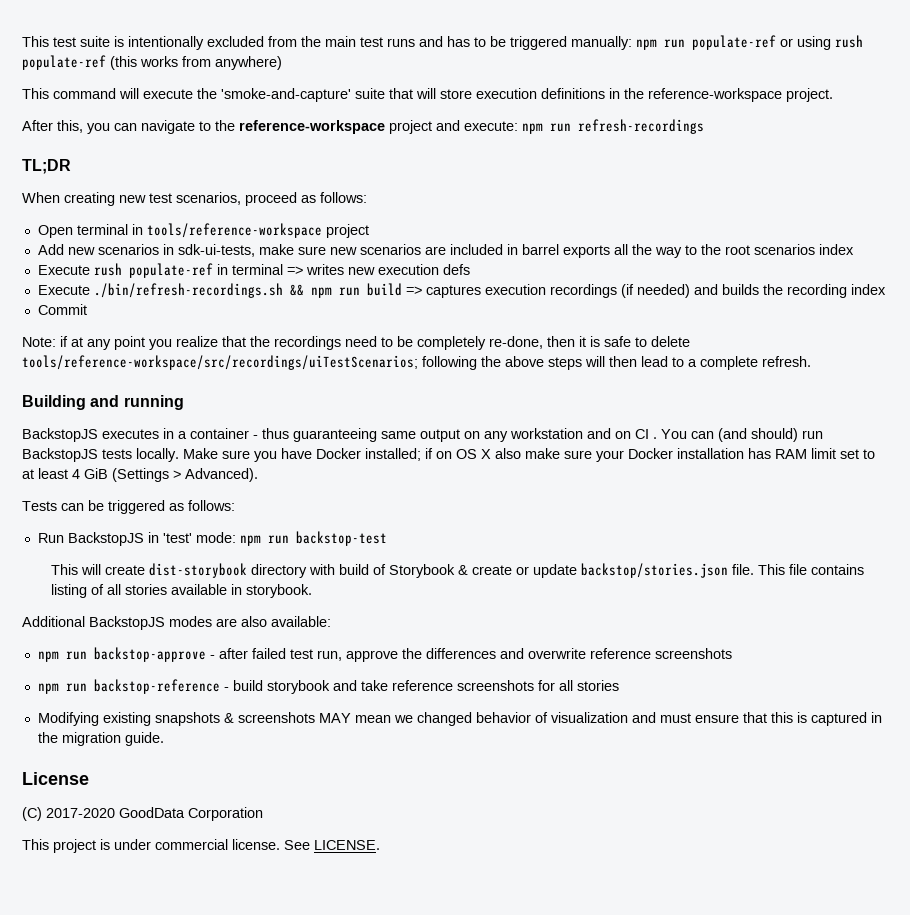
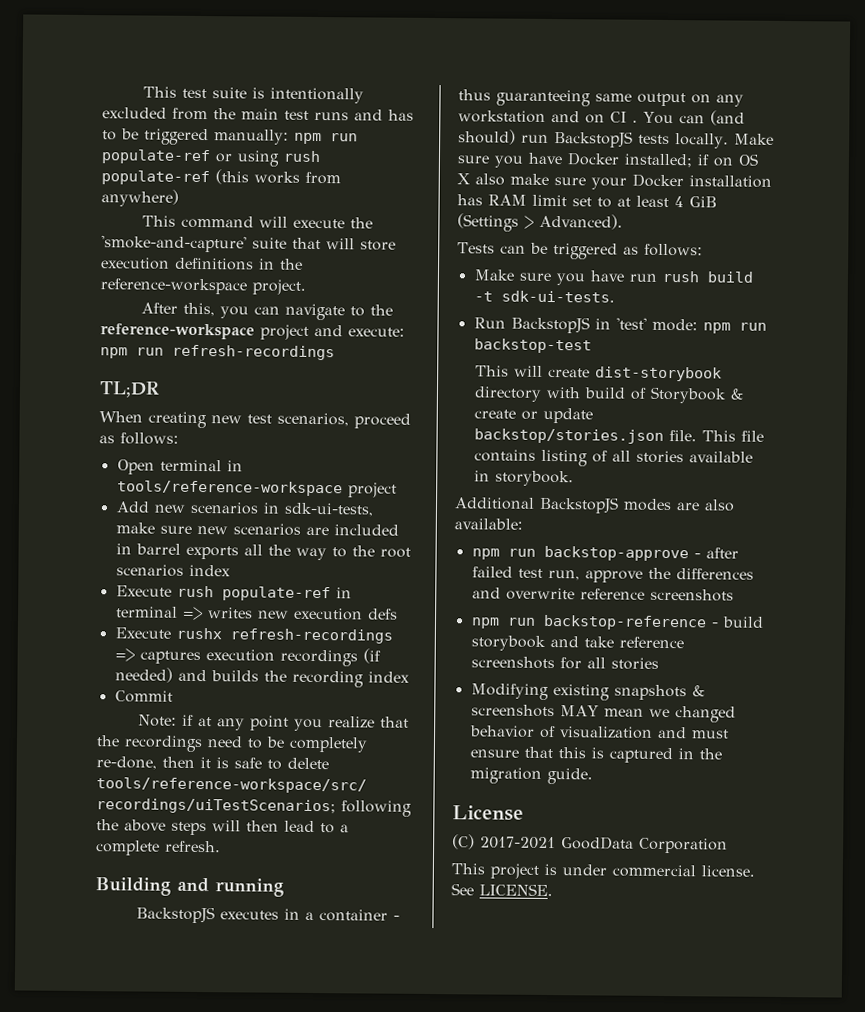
- Execute ./bin/refresh-recordings.sh && npm run build => captures execution recordings (if needed) and builds the recording index
+ Execute rushx refresh-recordings => captures execution recordings (if needed) and builds the recording index
+ Make sure you have run rush build -t sdk-ui-tests.
- (C) 2017-2020 GoodData Corporation
+ (C) 2017-2021 GoodData Corporation

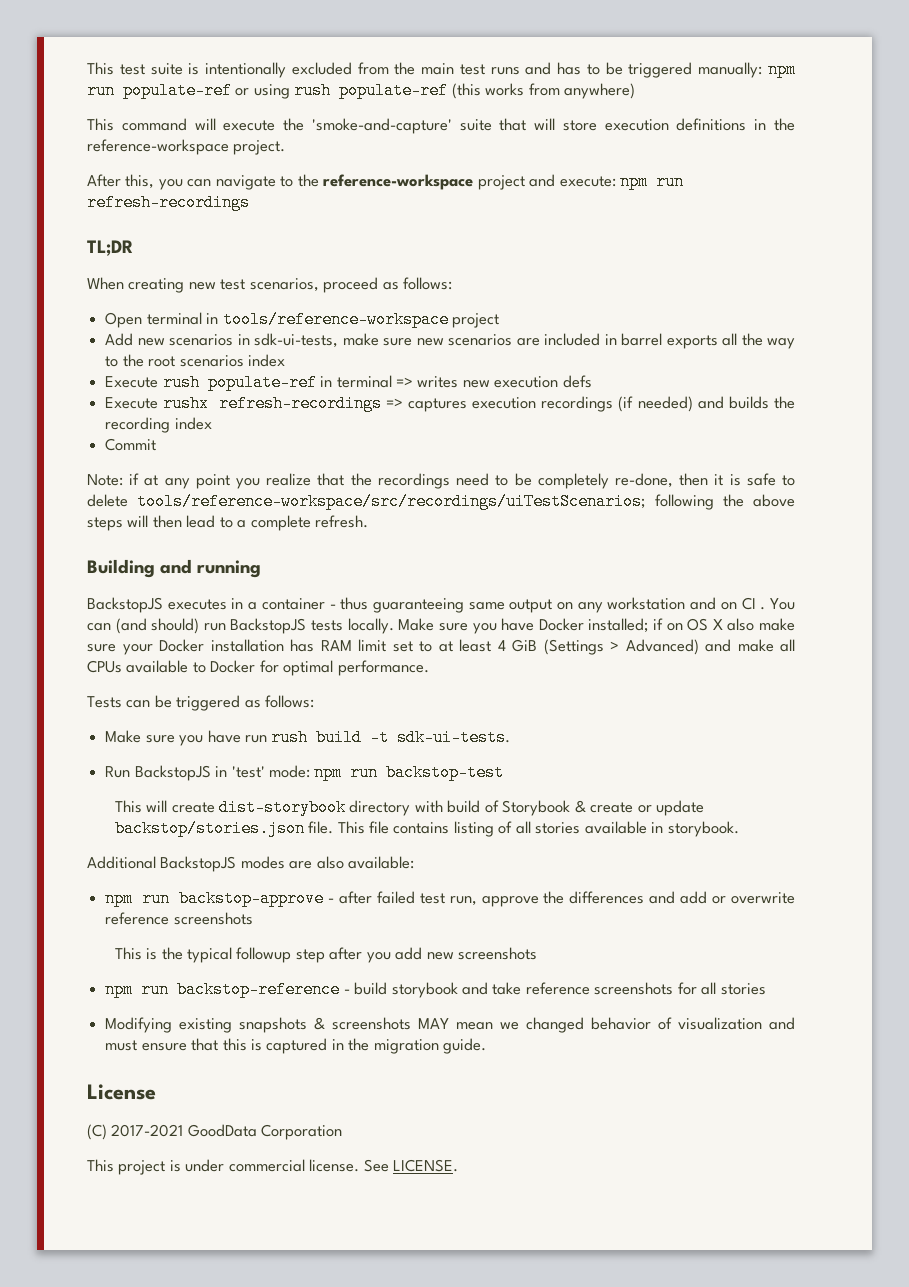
- Make sure you have Docker installed; if on OS X also make sure your Docker installation has RAM limit set to at least 4 GiB (Settings > Advanced).
+ Make sure you have Docker installed; if on OS X also make sure your Docker installation has RAM limit set to at least 4 GiB (Settings > Advanced) and make all CPUs available to Docker for optimal performance.
- npm run backstop-approve - after failed test run, approve the differences and overwrite reference screenshots
+ npm run backstop-approve - after failed test run, approve the differences and add or overwrite reference screenshots
+ This is the typical followup step after you add new screenshots

